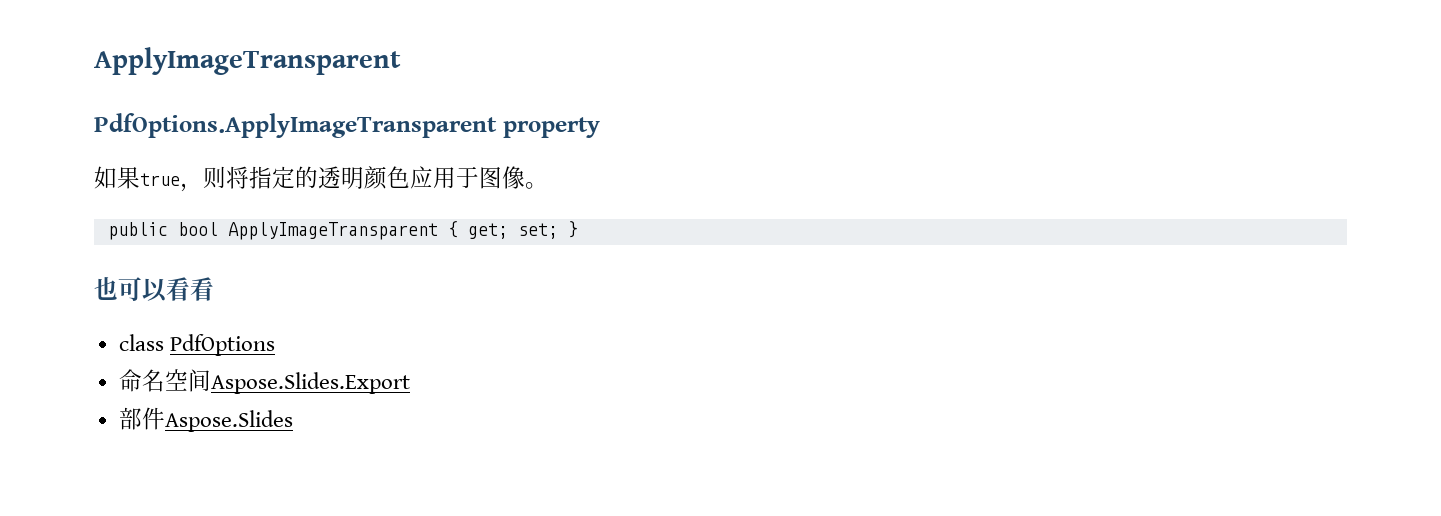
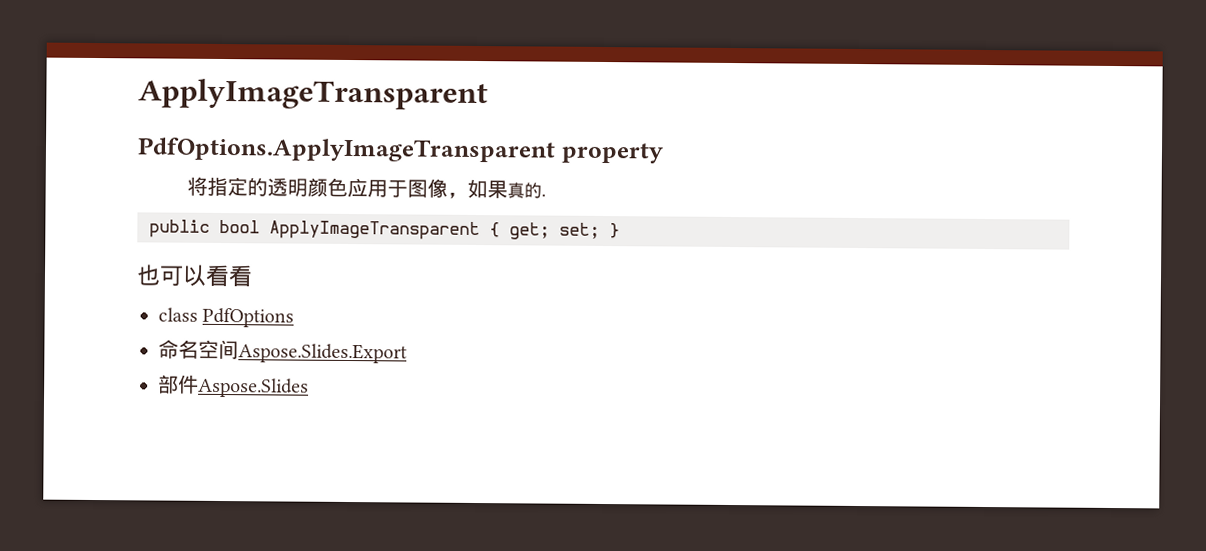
- 如果true，则将指定的透明颜色应用于图像。
+ 将指定的透明颜色应用于图像，如果真的.

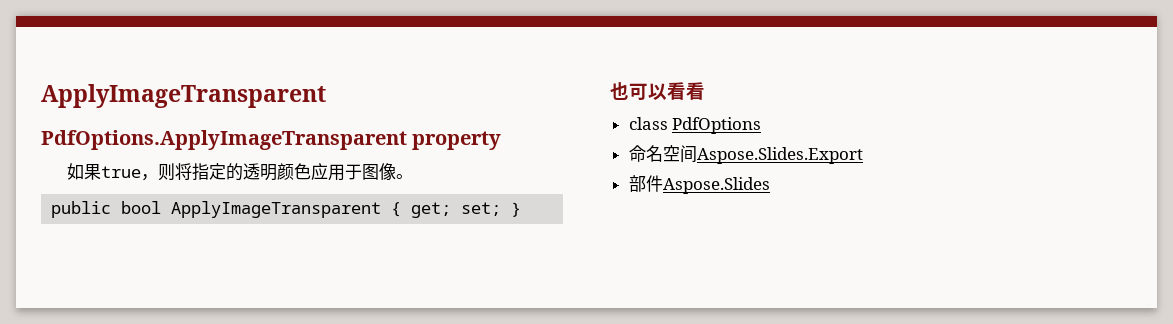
- 将指定的透明颜色应用于图像，如果真的.
+ 如果true，则将指定的透明颜色应用于图像。

